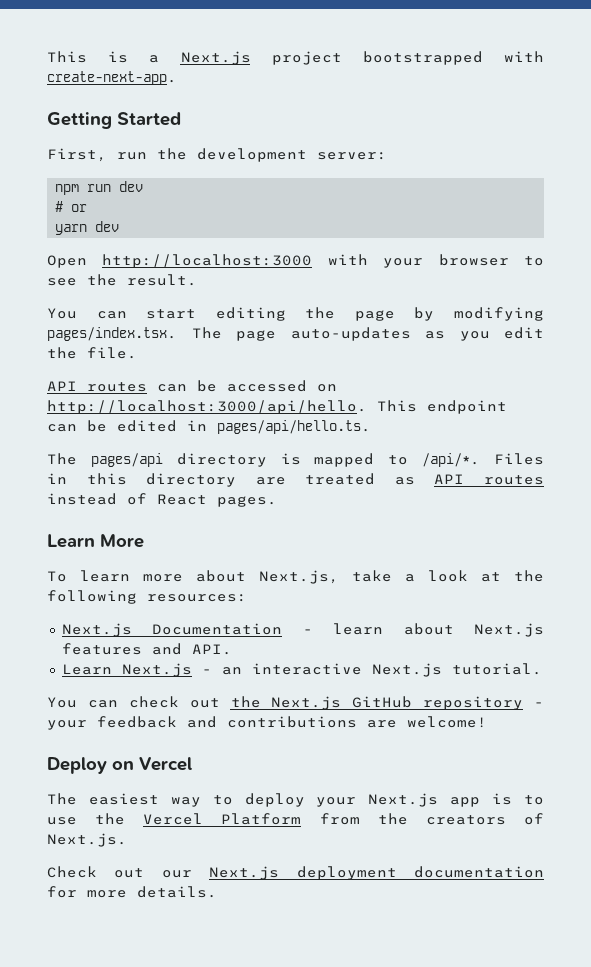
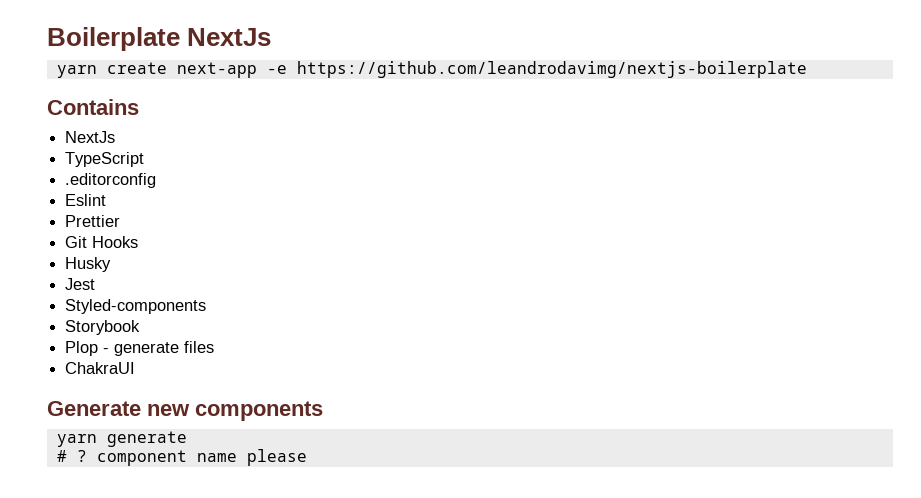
- This is a Next.js project bootstrapped with create-next-app.
- Getting Started
- First, run the development server:
- npm run dev
- # or
- yarn dev
- Open http://localhost:3000 with your browser to see the result.
- You can start editing the page by modifying pages/index.tsx. The page auto-updates as you edit the file.
- API routes can be accessed on http://localhost:3000/api/hello. This endpoint can be edited in pages/api/hello.ts.
- The pages/api directory is mapped to /api/*. Files in this directory are treated as API routes instead of React pages.
- Learn More
- To learn more about Next.js, take a look at the following resources:
- Next.js Documentation - learn about Next.js features and API.
- Learn Next.js - an interactive Next.js tutorial.
- You can check out the Next.js GitHub repository - your feedback and contributions are welcome!
- Deploy on Vercel
- The easiest way to deploy your Next.js app is to use the Vercel Platform from the creators of Next.js.
- Check out our Next.js deployment documentation for more details.
+ Boilerplate NextJs
+ yarn create next-app -e https://github.com/leandrodavimg/nextjs-boilerplate
+ Contains
+ NextJs
+ TypeScript
+ .editorconfig
+ Eslint
+ Prettier
+ Git Hooks
+ Husky
+ Jest
+ Styled-components
+ Storybook
+ Plop - generate files
+ ChakraUI
+ Generate new components
+ yarn generate
+ # ? component name please

